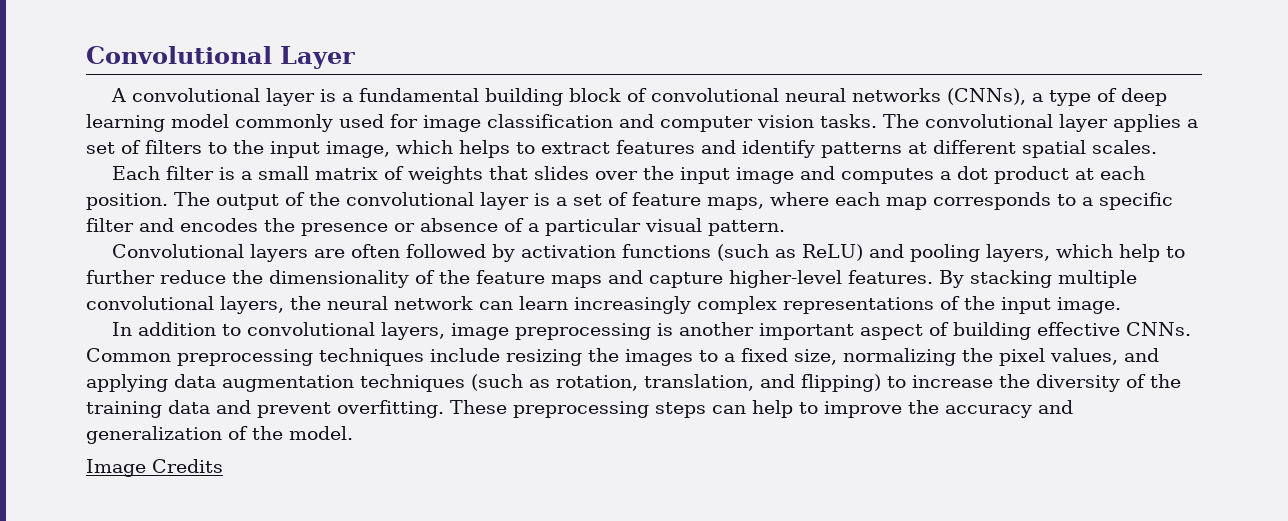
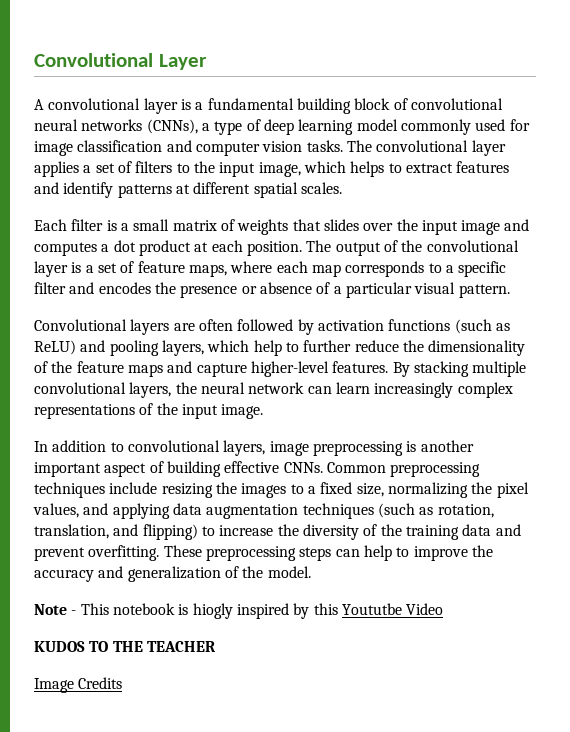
+ Note - This notebook is hiogly inspired by this Yoututbe Video
+ KUDOS TO THE TEACHER

